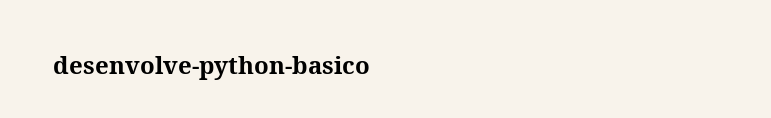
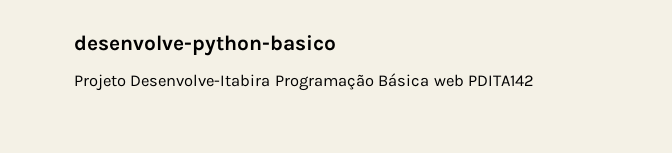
+ Projeto Desenvolve-Itabira Programação Básica web PDITA142

